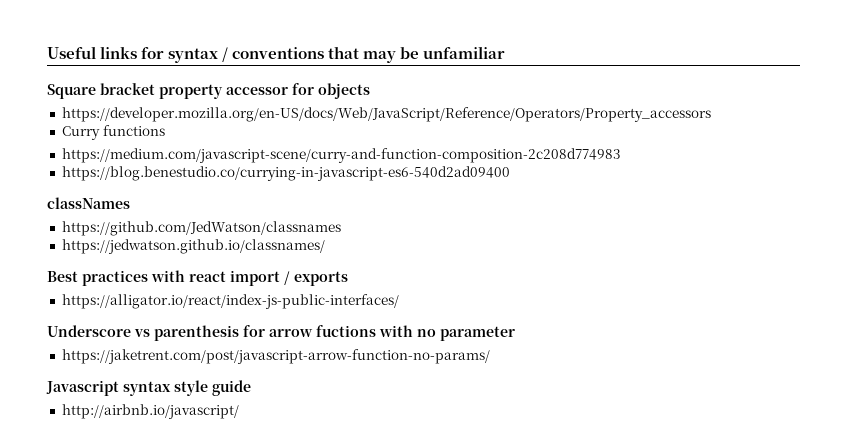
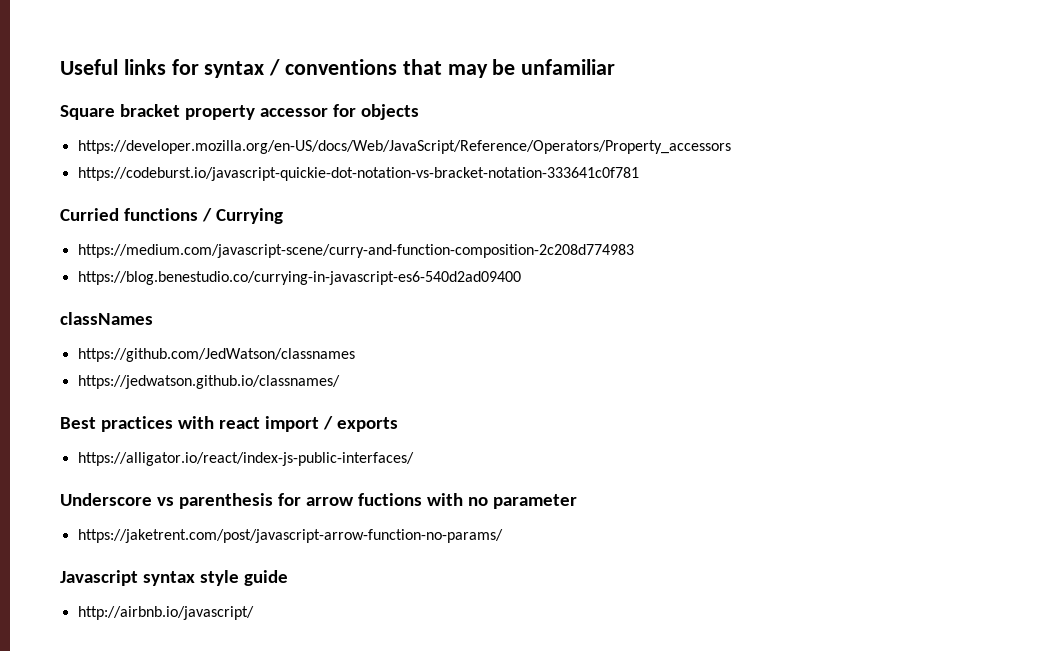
- Curry functions
+ https://codeburst.io/javascript-quickie-dot-notation-vs-bracket-notation-333641c0f781
+ Curried functions / Currying

